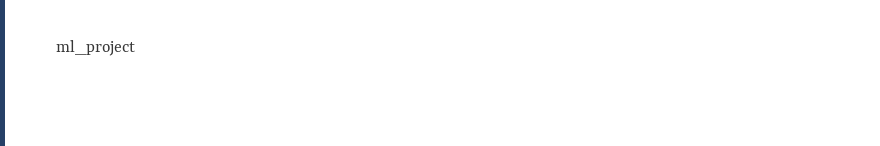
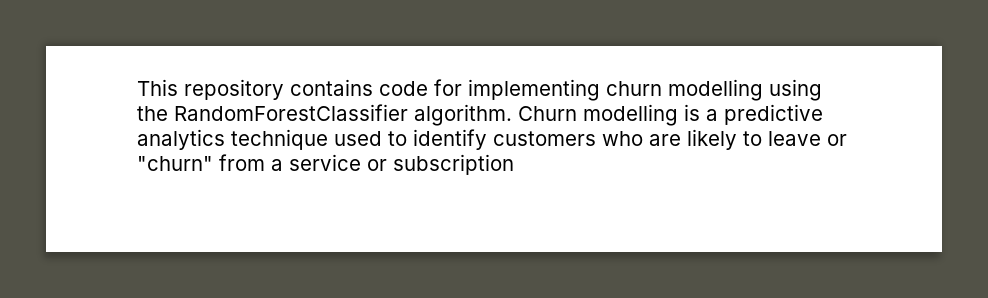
- ml_project
+ This repository contains code for implementing churn modelling using the RandomForestClassifier algorithm. Churn modelling is a predictive analytics technique used to identify customers who are likely to leave or "churn" from a service or subscription

